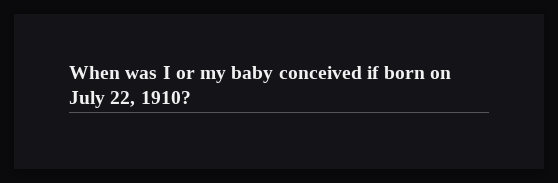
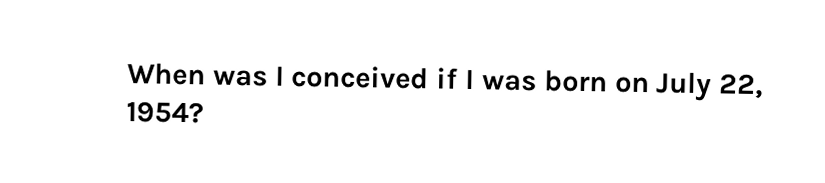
- When was I or my baby conceived if born on July 22, 1910?
+ When was I conceived if I was born on July 22, 1954?

